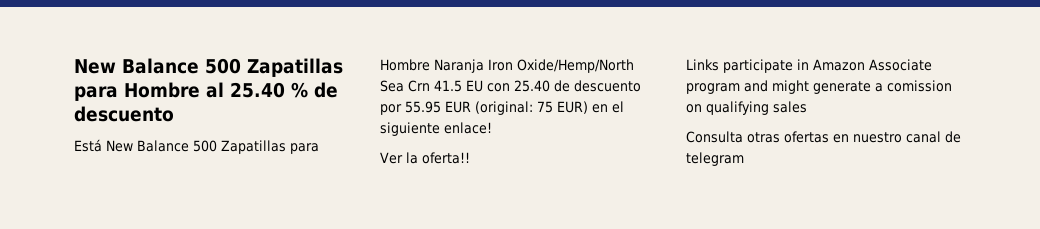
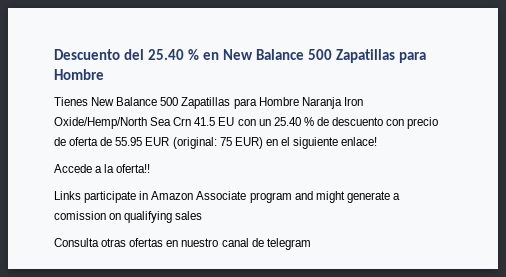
- New Balance 500 Zapatillas para Hombre al 25.40 % de descuento
- Está New Balance 500 Zapatillas para Hombre Naranja Iron Oxide/Hemp/North Sea Crn 41.5 EU con 25.40 de descuento por 55.95 EUR (original: 75 EUR) en el siguiente enlace!
+ Descuento del 25.40 % en New Balance 500 Zapatillas para Hombre
+ Tienes New Balance 500 Zapatillas para Hombre Naranja Iron Oxide/Hemp/North Sea Crn 41.5 EU con un 25.40 % de descuento con precio de oferta de 55.95 EUR (original: 75 EUR) en el siguiente enlace!
- Ver la oferta!!
+ Accede a la oferta!!

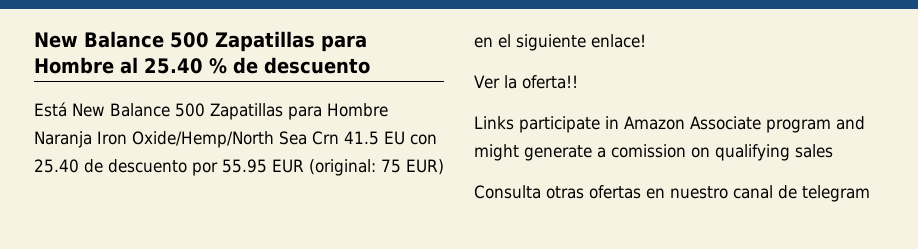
- Descuento del 25.40 % en New Balance 500 Zapatillas para Hombre
- Tienes New Balance 500 Zapatillas para Hombre Naranja Iron Oxide/Hemp/North Sea Crn 41.5 EU con un 25.40 % de descuento con precio de oferta de 55.95 EUR (original: 75 EUR) en el siguiente enlace!
+ New Balance 500 Zapatillas para Hombre al 25.40 % de descuento
+ Está New Balance 500 Zapatillas para Hombre Naranja Iron Oxide/Hemp/North Sea Crn 41.5 EU con 25.40 de descuento por 55.95 EUR (original: 75 EUR) en el siguiente enlace!
- Accede a la oferta!!
+ Ver la oferta!!

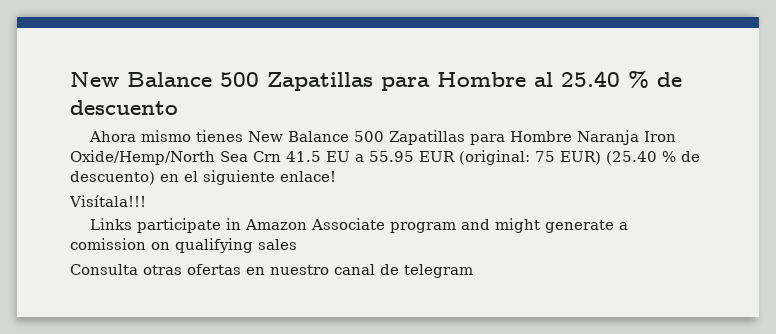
- Está New Balance 500 Zapatillas para Hombre Naranja Iron Oxide/Hemp/North Sea Crn 41.5 EU con 25.40 de descuento por 55.95 EUR (original: 75 EUR) en el siguiente enlace!
+ Ahora mismo tienes New Balance 500 Zapatillas para Hombre Naranja Iron Oxide/Hemp/North Sea Crn 41.5 EU a 55.95 EUR (original: 75 EUR) (25.40 % de descuento) en el siguiente enlace!
- Ver la oferta!!
+ Visítala!!!

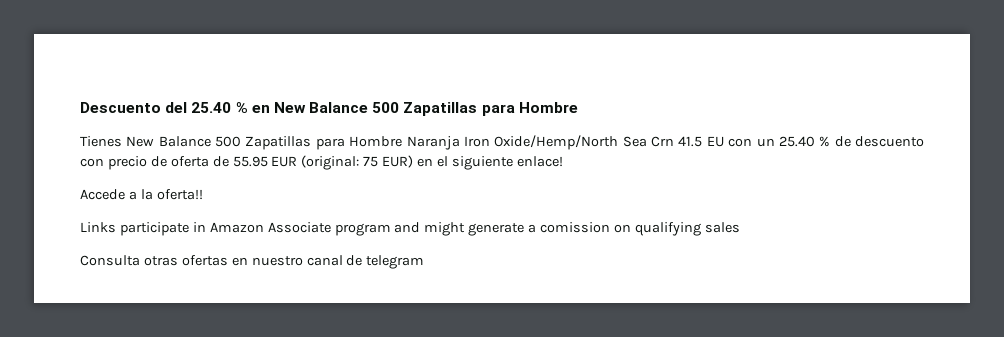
- New Balance 500 Zapatillas para Hombre al 25.40 % de descuento
- Ahora mismo tienes New Balance 500 Zapatillas para Hombre Naranja Iron Oxide/Hemp/North Sea Crn 41.5 EU a 55.95 EUR (original: 75 EUR) (25.40 % de descuento) en el siguiente enlace!
+ Descuento del 25.40 % en New Balance 500 Zapatillas para Hombre
+ Tienes New Balance 500 Zapatillas para Hombre Naranja Iron Oxide/Hemp/North Sea Crn 41.5 EU con un 25.40 % de descuento con precio de oferta de 55.95 EUR (original: 75 EUR) en el siguiente enlace!
- Visítala!!!
+ Accede a la oferta!!

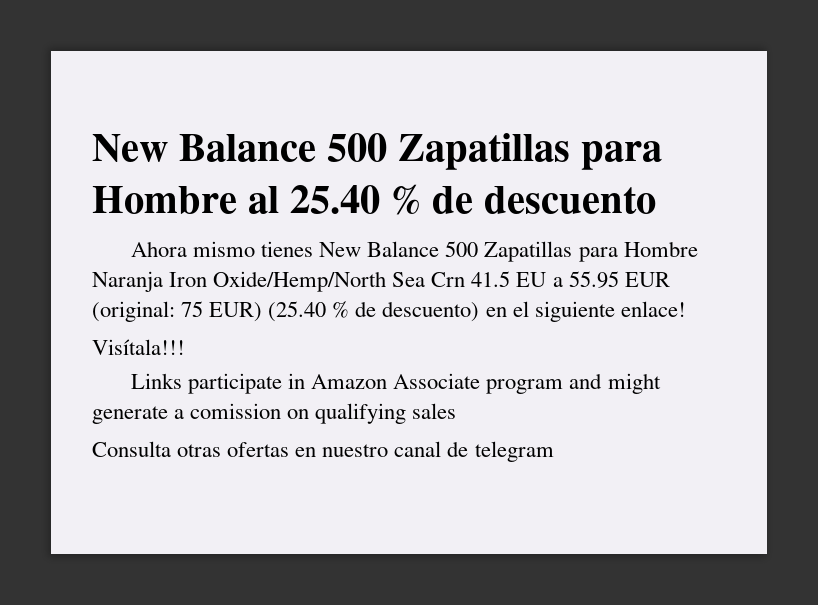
- Descuento del 25.40 % en New Balance 500 Zapatillas para Hombre
- Tienes New Balance 500 Zapatillas para Hombre Naranja Iron Oxide/Hemp/North Sea Crn 41.5 EU con un 25.40 % de descuento con precio de oferta de 55.95 EUR (original: 75 EUR) en el siguiente enlace!
+ New Balance 500 Zapatillas para Hombre al 25.40 % de descuento
+ Ahora mismo tienes New Balance 500 Zapatillas para Hombre Naranja Iron Oxide/Hemp/North Sea Crn 41.5 EU a 55.95 EUR (original: 75 EUR) (25.40 % de descuento) en el siguiente enlace!
- Accede a la oferta!!
+ Visítala!!!

